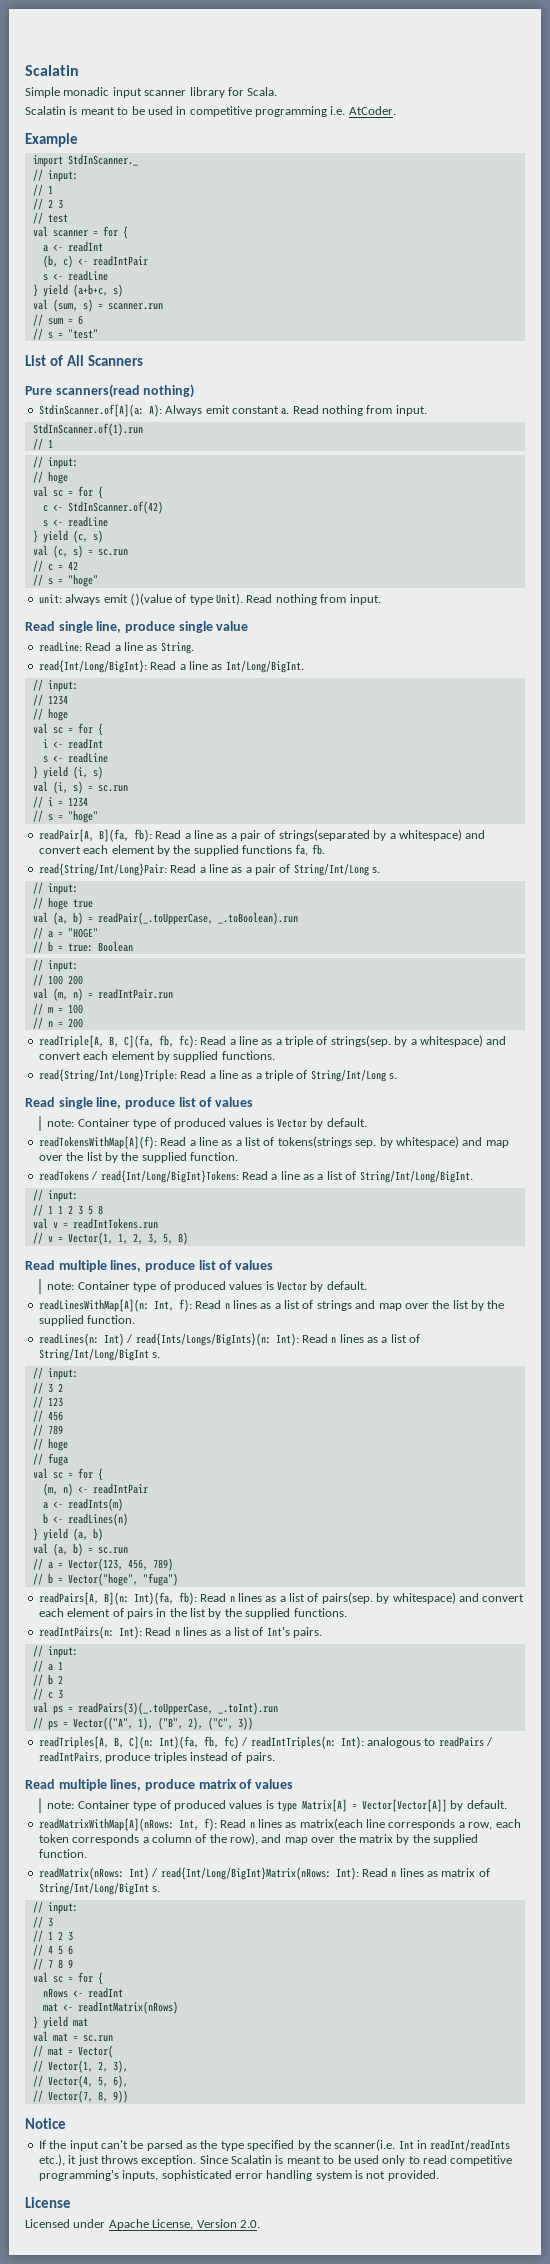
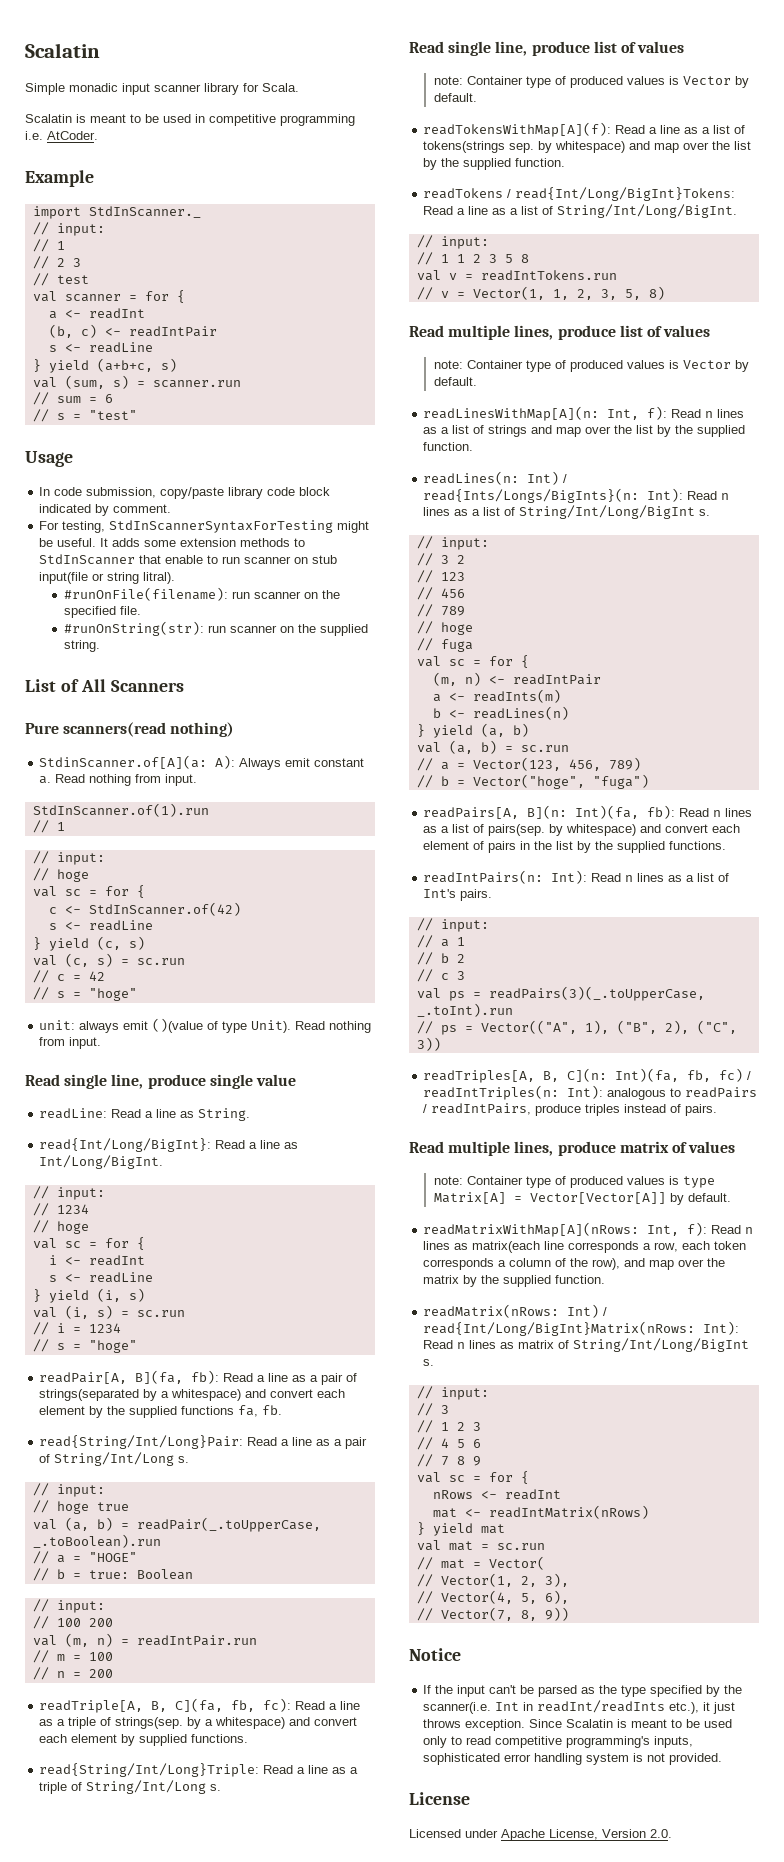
+ Usage
+ In code submission, copy/paste library code block indicated by comment.
+ For testing, StdInScannerSyntaxForTesting might be useful. It adds some extension methods to StdInScanner that enable to run scanner on stub input(file or string litral).
+ #runOnFile(filename): run scanner on the specified file.
+ #runOnString(str): run scanner on the supplied string.

